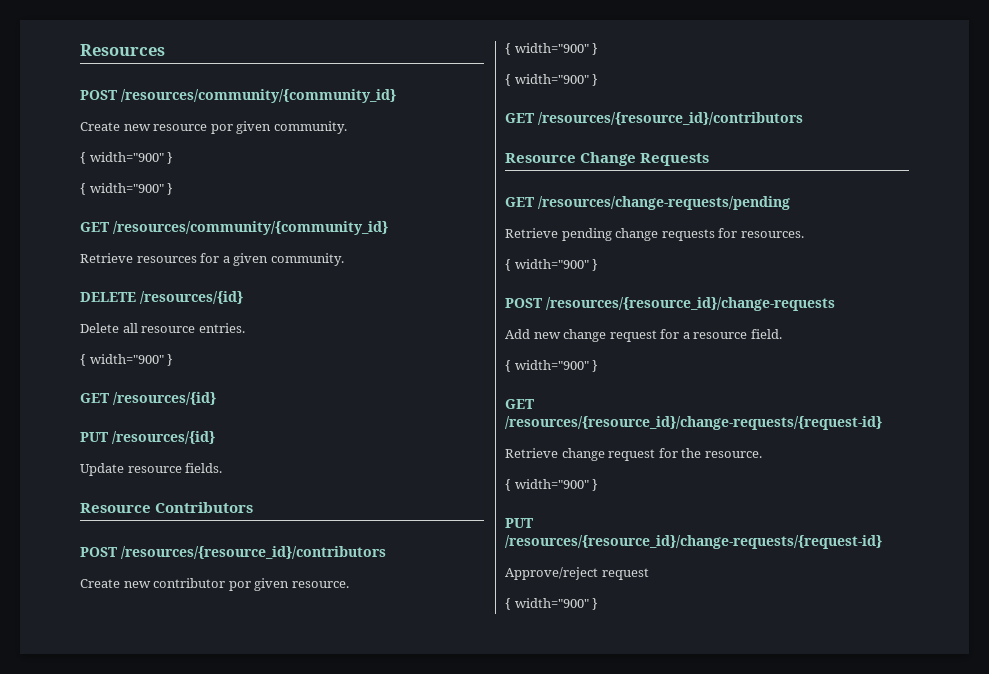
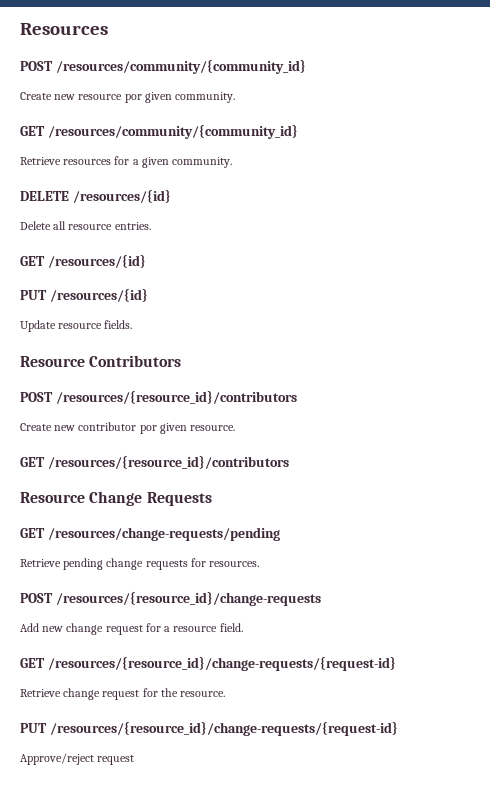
  Create new resource por given community.
- { width="900" }
- { width="900" }
  Delete all resource entries.
- { width="900" }
  Create new contributor por given resource.
- { width="900" }
- { width="900" }
  Retrieve pending change requests for resources.
- { width="900" }
  Add new change request for a resource field.
- { width="900" }
  Retrieve change request for the resource.
- { width="900" }
  Approve/reject request
- { width="900" }

